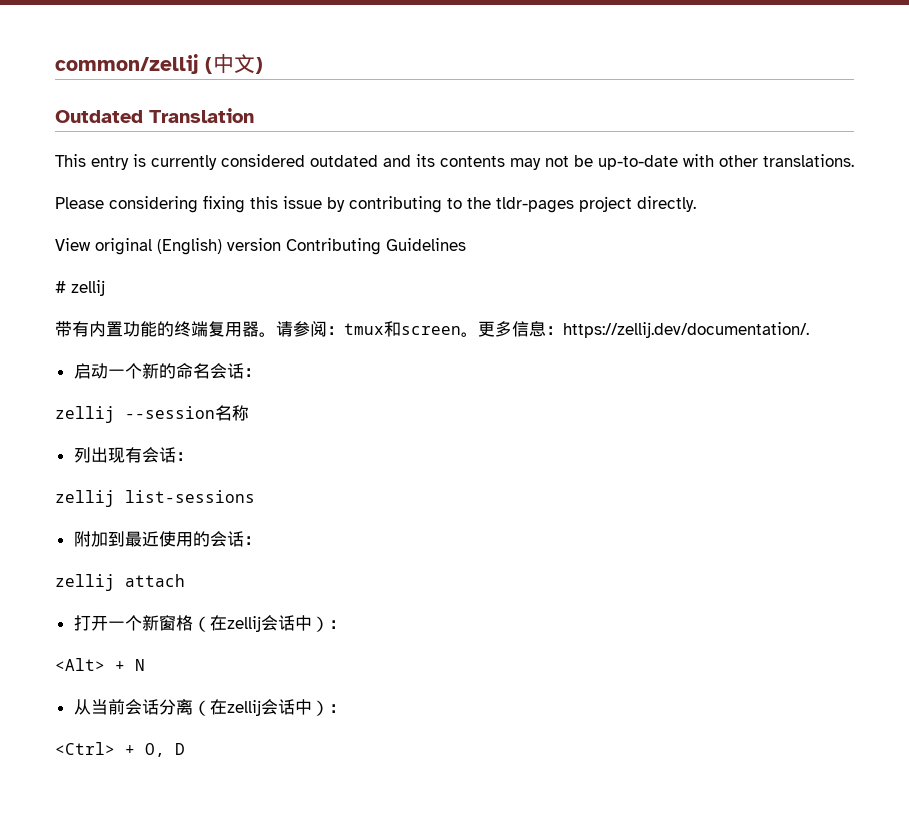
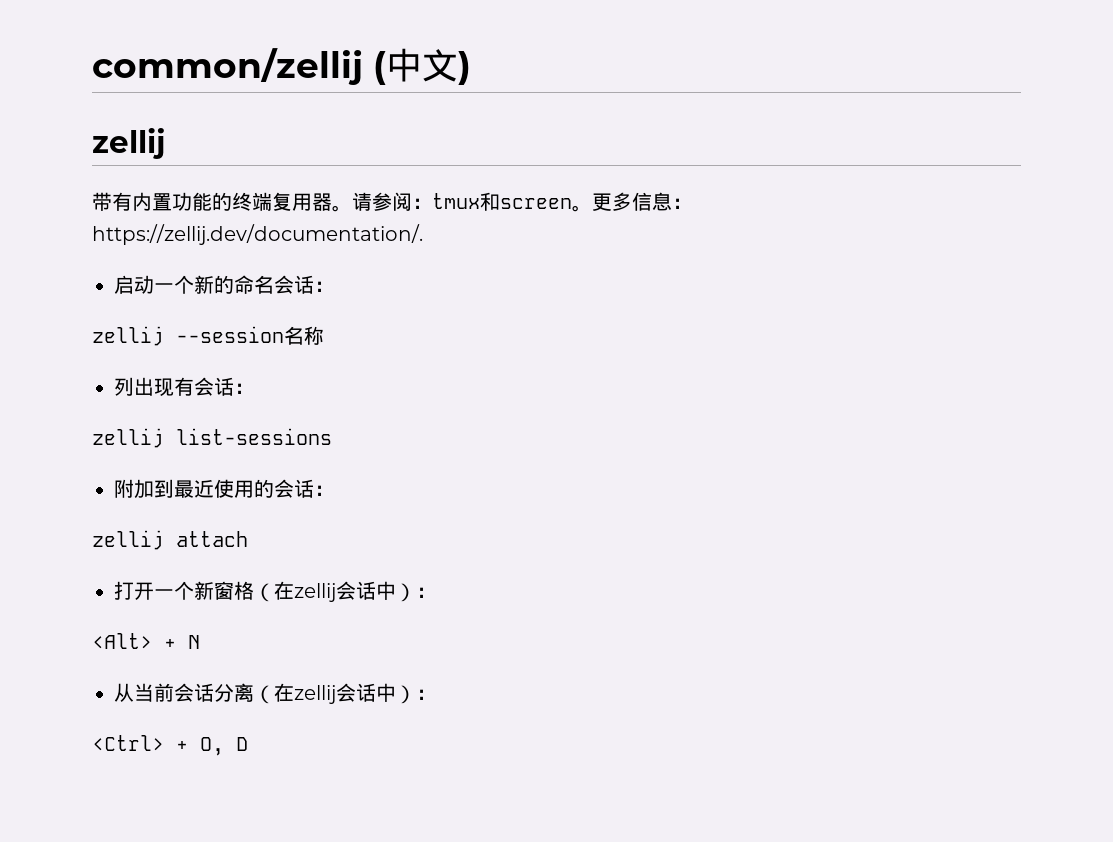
  common/zellij (中文)
- Outdated Translation
- This entry is currently considered outdated and its contents may not be up-to-date with other translations.
- Please considering fixing this issue by contributing to the tldr-pages project directly.
- View original (English) version Contributing Guidelines
- # zellij
+ zellij

